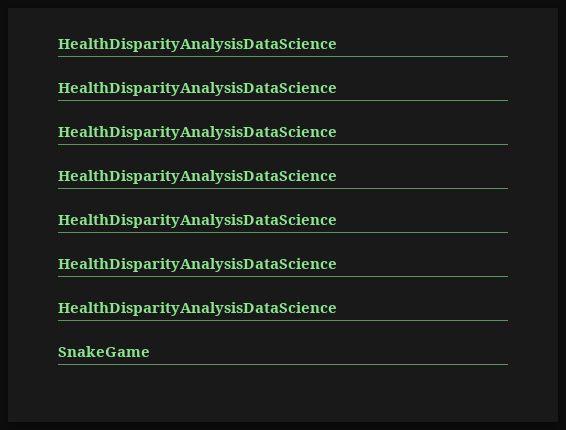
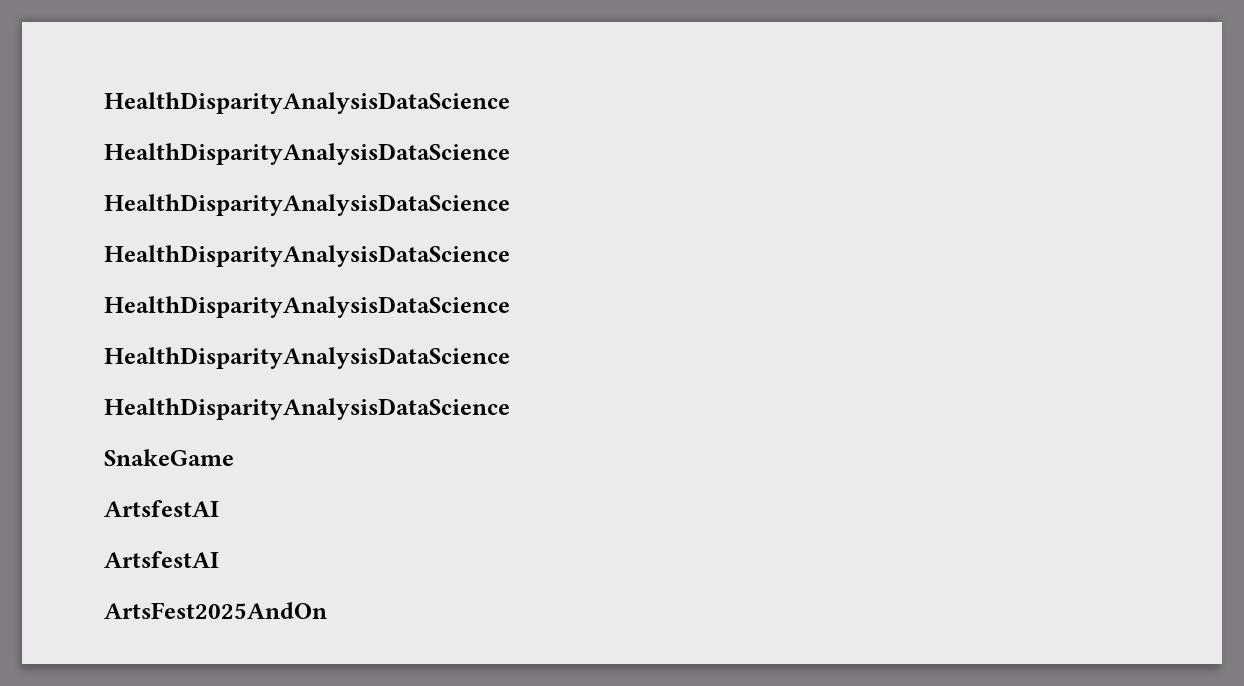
  SnakeGame
+ ArtsfestAI
+ ArtsfestAI
+ ArtsFest2025AndOn

